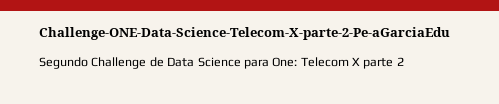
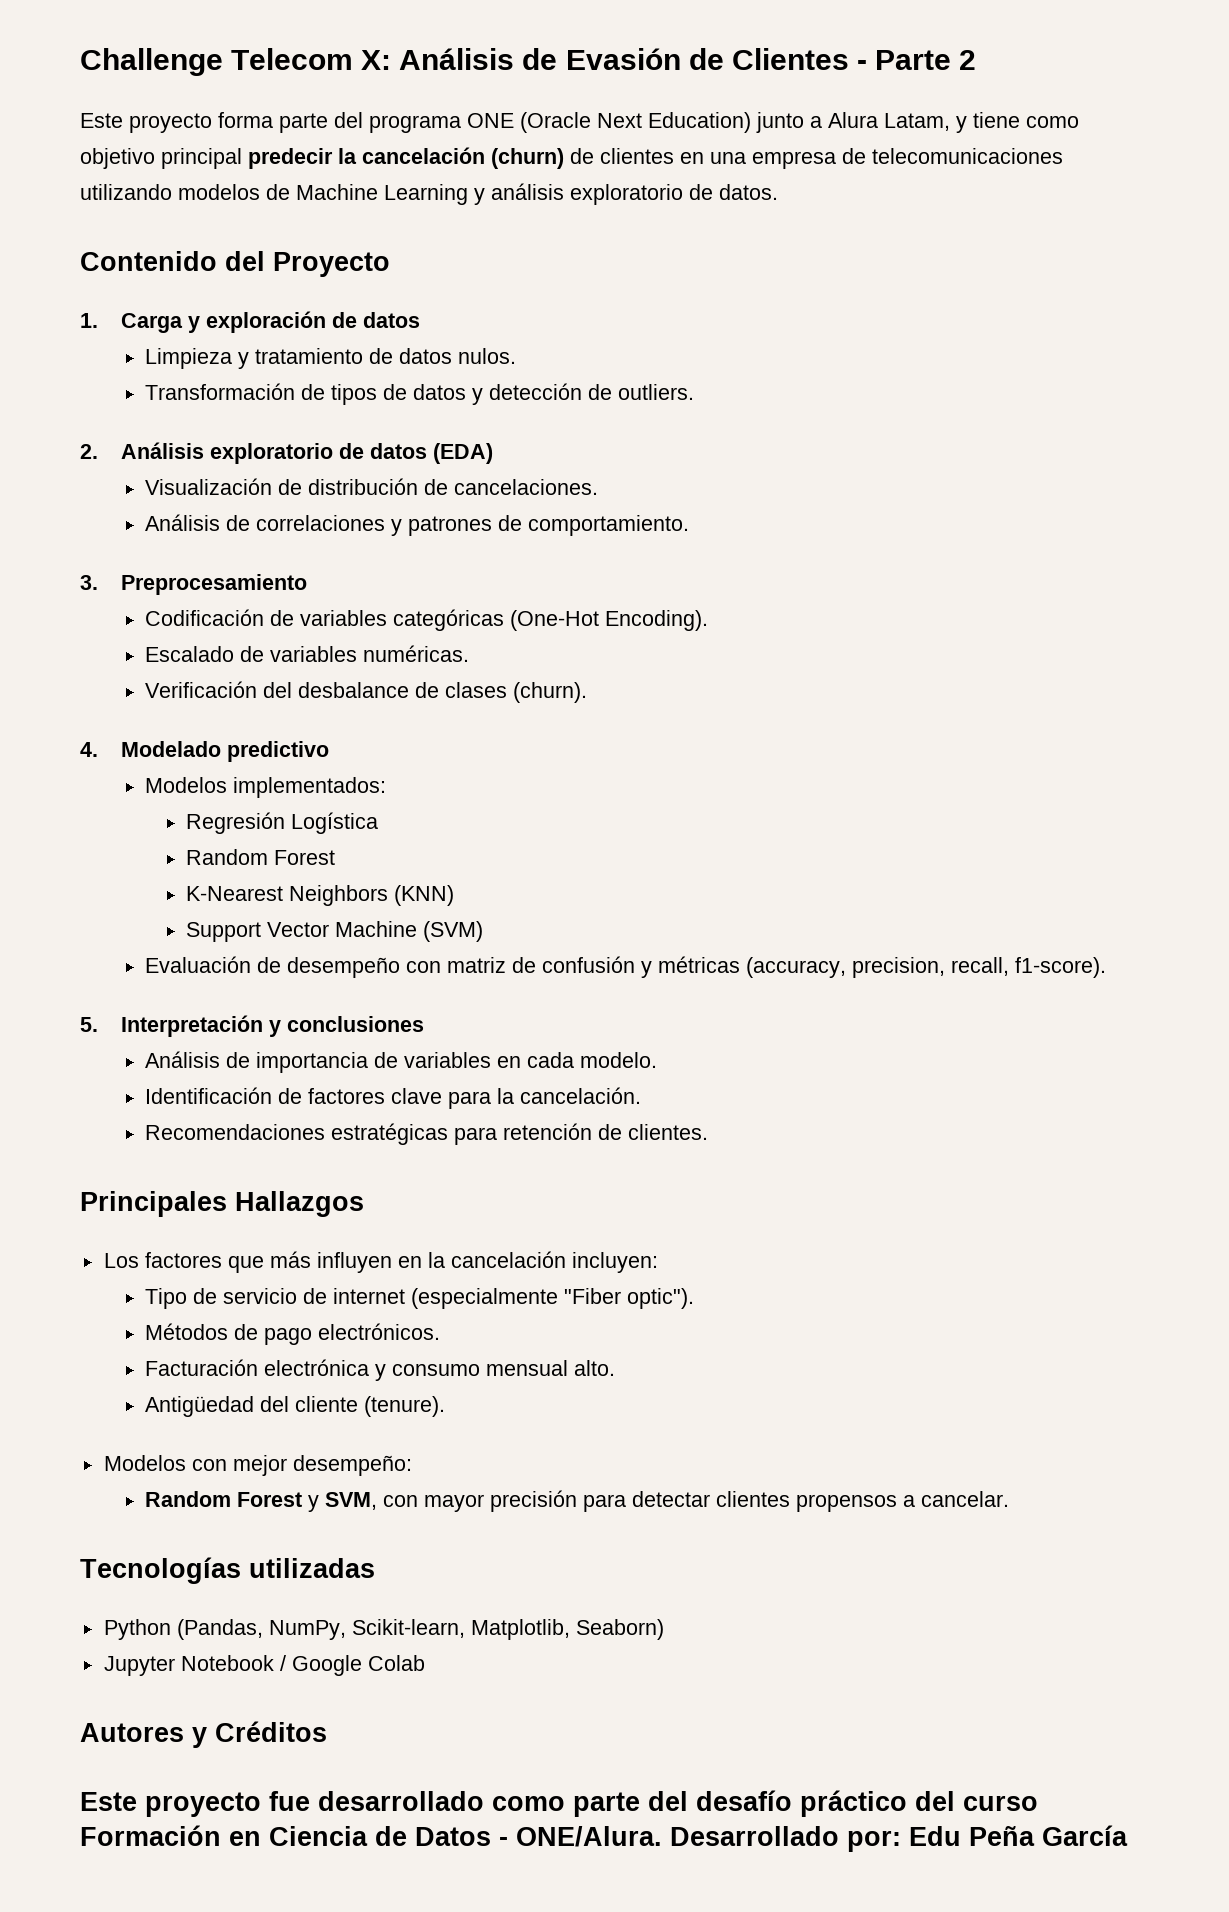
- Challenge-ONE-Data-Science-Telecom-X-parte-2-Pe-aGarciaEdu
- Segundo Challenge de Data Science para One: Telecom X parte 2
+ Challenge Telecom X: Análisis de Evasión de Clientes - Parte 2
+ Este proyecto forma parte del programa ONE (Oracle Next Education) junto a Alura Latam, y tiene como objetivo principal predecir la cancelación (churn) de clientes en una empresa de telecomunicaciones utilizando modelos de Machine Learning y análisis exploratorio de datos.
+ Contenido del Proyecto
+ 1. Carga y exploración de datos
+ Limpieza y tratamiento de datos nulos.
+ Transformación de tipos de datos y detección de outliers.
+ 2. Análisis exploratorio de datos (EDA)
+ Visualización de distribución de cancelaciones.
+ Análisis de correlaciones y patrones de comportamiento.
+ 3. Preprocesamiento
+ Codificación de variables categóricas (One-Hot Encoding).
+ Escalado de variables numéricas.
+ Verificación del desbalance de clases (churn).
+ 4. Modelado predictivo
+ Modelos implementados:
+ Regresión Logística
+ Random Forest
+ K-Nearest Neighbors (KNN)
+ Support Vector Machine (SVM)
+ Evaluación de desempeño con matriz de confusión y métricas (accuracy, precision, recall, f1-score).
+ 5. Interpretación y conclusiones
+ Análisis de importancia de variables en cada modelo.
+ Identificación de factores clave para la cancelación.
+ Recomendaciones estratégicas para retención de clientes.
+ Principales Hallazgos
+ Los factores que más influyen en la cancelación incluyen:
+ Tipo de servicio de internet (especialmente "Fiber optic").
+ Métodos de pago electrónicos.
+ Facturación electrónica y consumo mensual alto.
+ Antigüedad del cliente (tenure).
+ Modelos con mejor desempeño:
+ Random Forest y SVM, con mayor precisión para detectar clientes propensos a cancelar.
+ Tecnologías utilizadas
+ Python (Pandas, NumPy, Scikit-learn, Matplotlib, Seaborn)
+ Jupyter Notebook / Google Colab
+ Autores y Créditos
+ Este proyecto fue desarrollado como parte del desafío práctico del curso Formación en Ciencia de Datos - ONE/Alura. Desarrollado por: Edu Peña García

